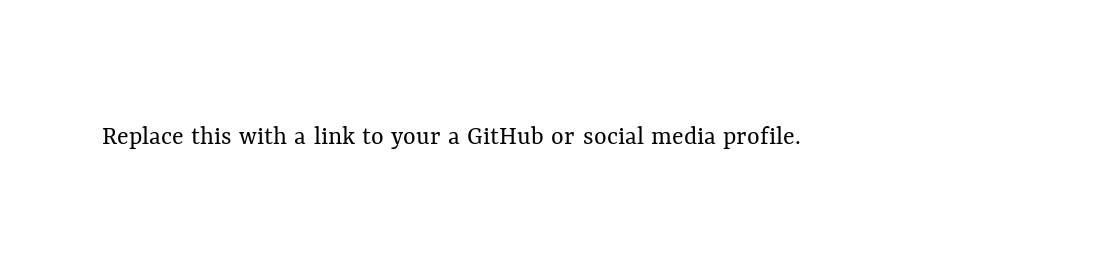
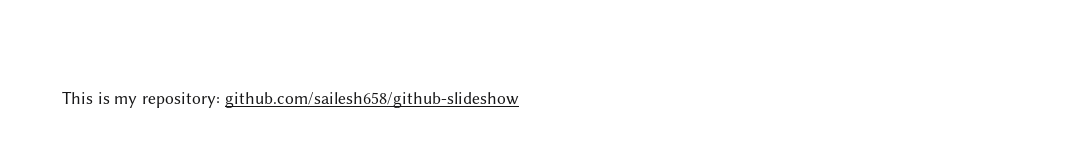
- Replace this with a link to your a GitHub or social media profile.
+ This is my repository: github.com/sailesh658/github-slideshow

